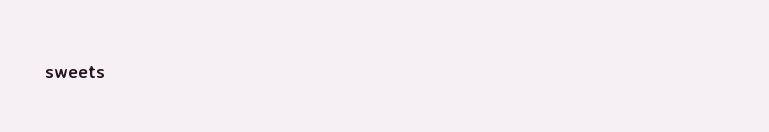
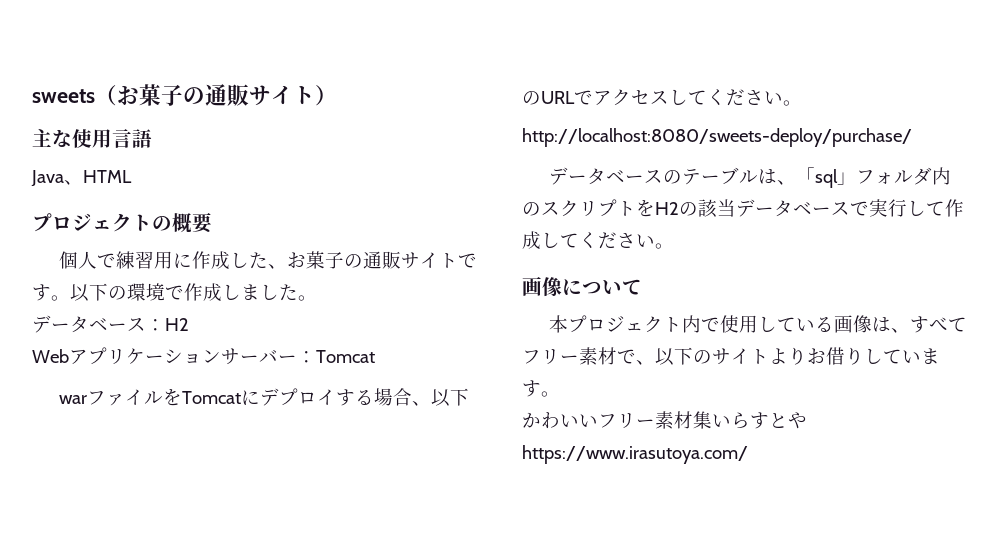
- sweets
+ sweets（お菓子の通販サイト）
+ 主な使用言語
+ Java、HTML
+ プロジェクトの概要
+ 個人で練習用に作成した、お菓子の通販サイトです。以下の環境で作成しました。
+ データベース：H2
+ Webアプリケーションサーバー：Tomcat
+ warファイルをTomcatにデプロイする場合、以下のURLでアクセスしてください。
+ http://localhost:8080/sweets-deploy/purchase/
+ データベースのテーブルは、「sql」フォルダ内のスクリプトをH2の該当データベースで実行して作成してください。
+ 画像について
+ 本プロジェクト内で使用している画像は、すべてフリー素材で、以下のサイトよりお借りしています。
+ かわいいフリー素材集いらすとやhttps://www.irasutoya.com/

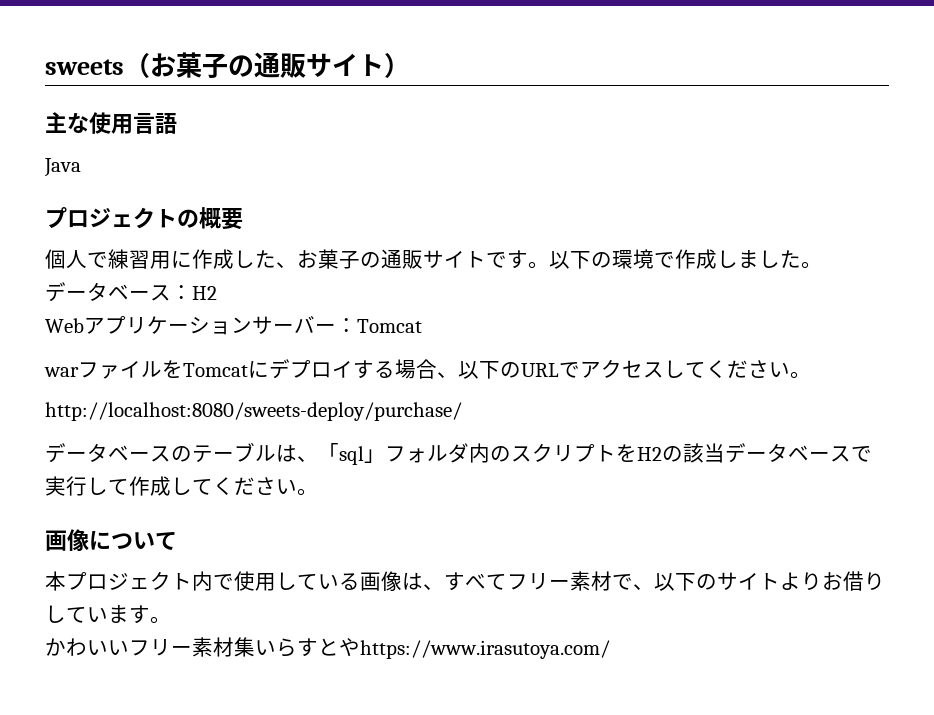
- Java、HTML
+ Java

